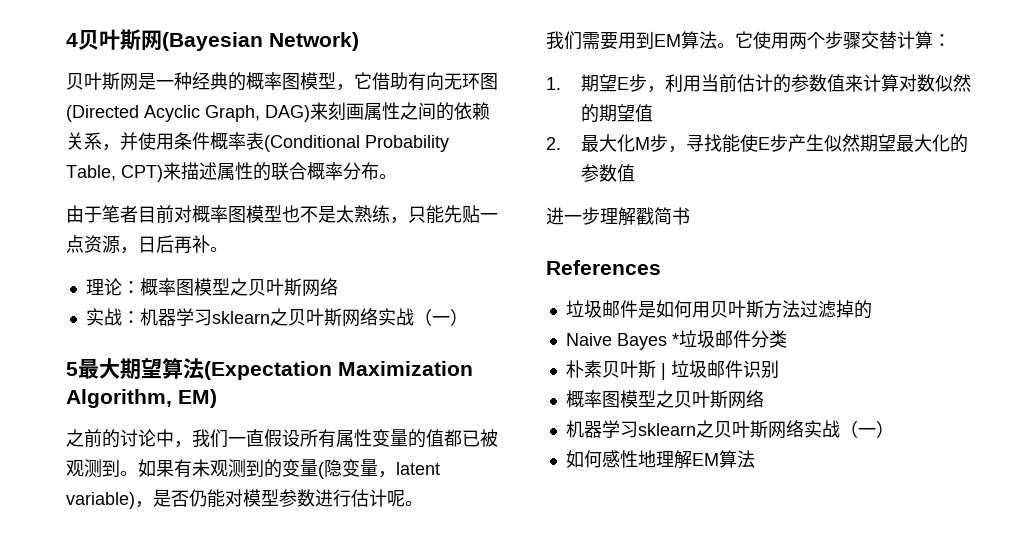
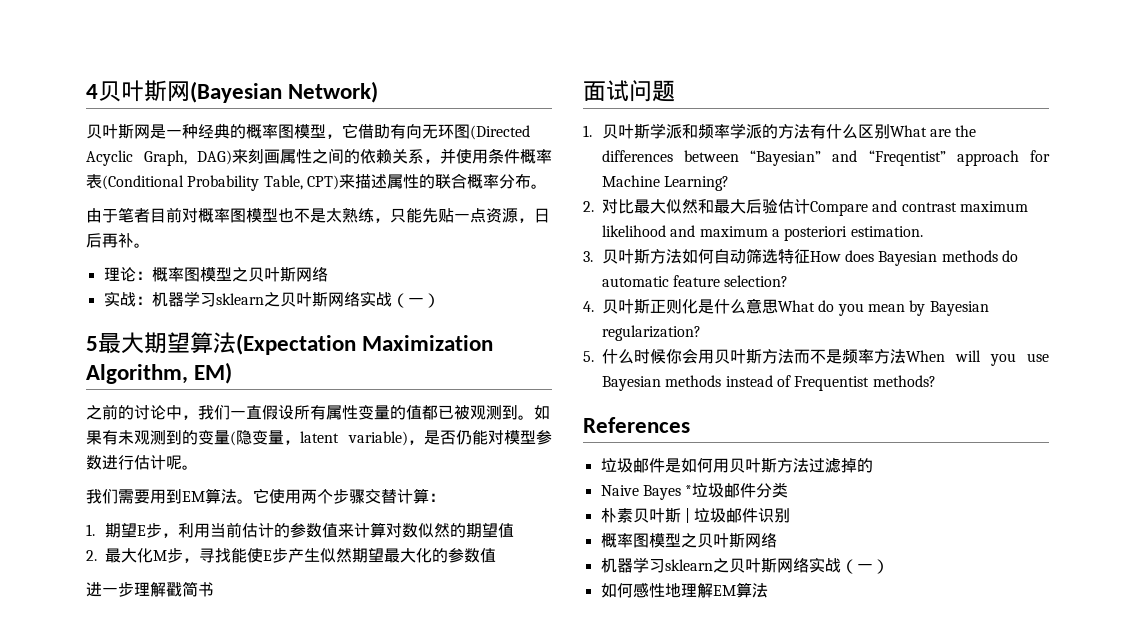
+ 面试问题
+ 1.贝叶斯学派和频率学派的方法有什么区别What are the differences between “Bayesian” and “Freqentist” approach for Machine Learning?
+ 2.对比最大似然和最大后验估计Compare and contrast maximum likelihood and maximum a posteriori estimation.
+ 3.贝叶斯方法如何自动筛选特征How does Bayesian methods do automatic feature selection?
+ 4.贝叶斯正则化是什么意思What do you mean by Bayesian regularization?
+ 5.什么时候你会用贝叶斯方法而不是频率方法When will you use Bayesian methods instead of Frequentist methods?

